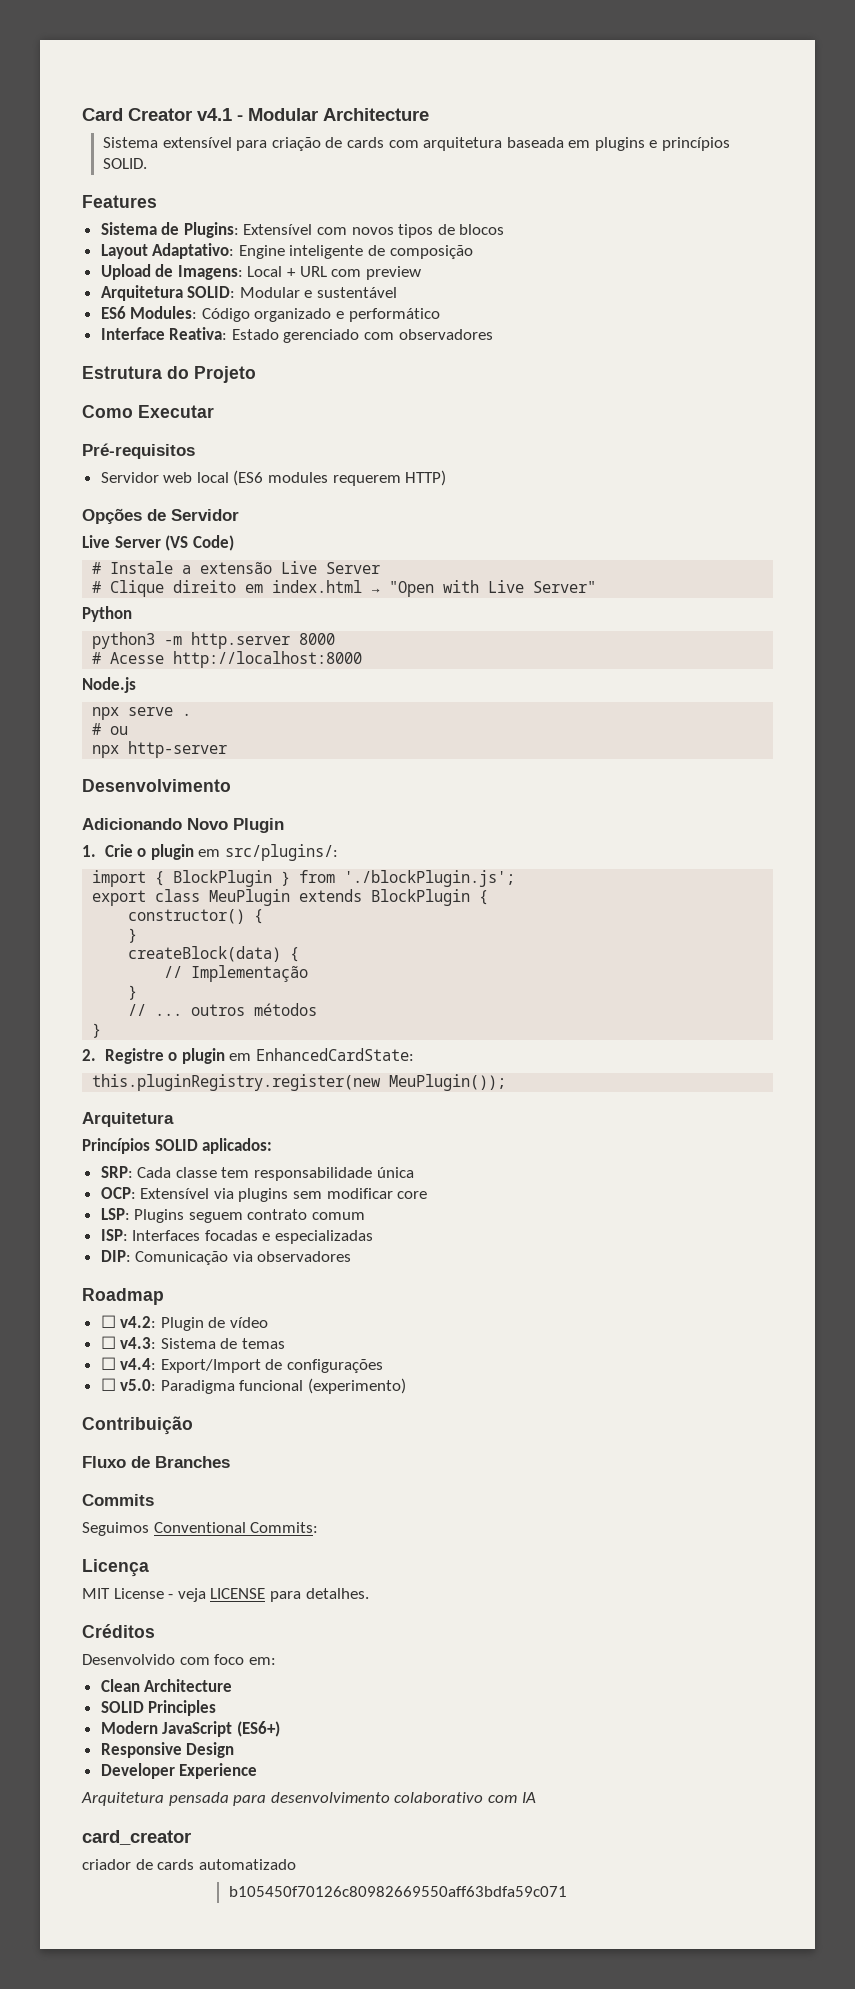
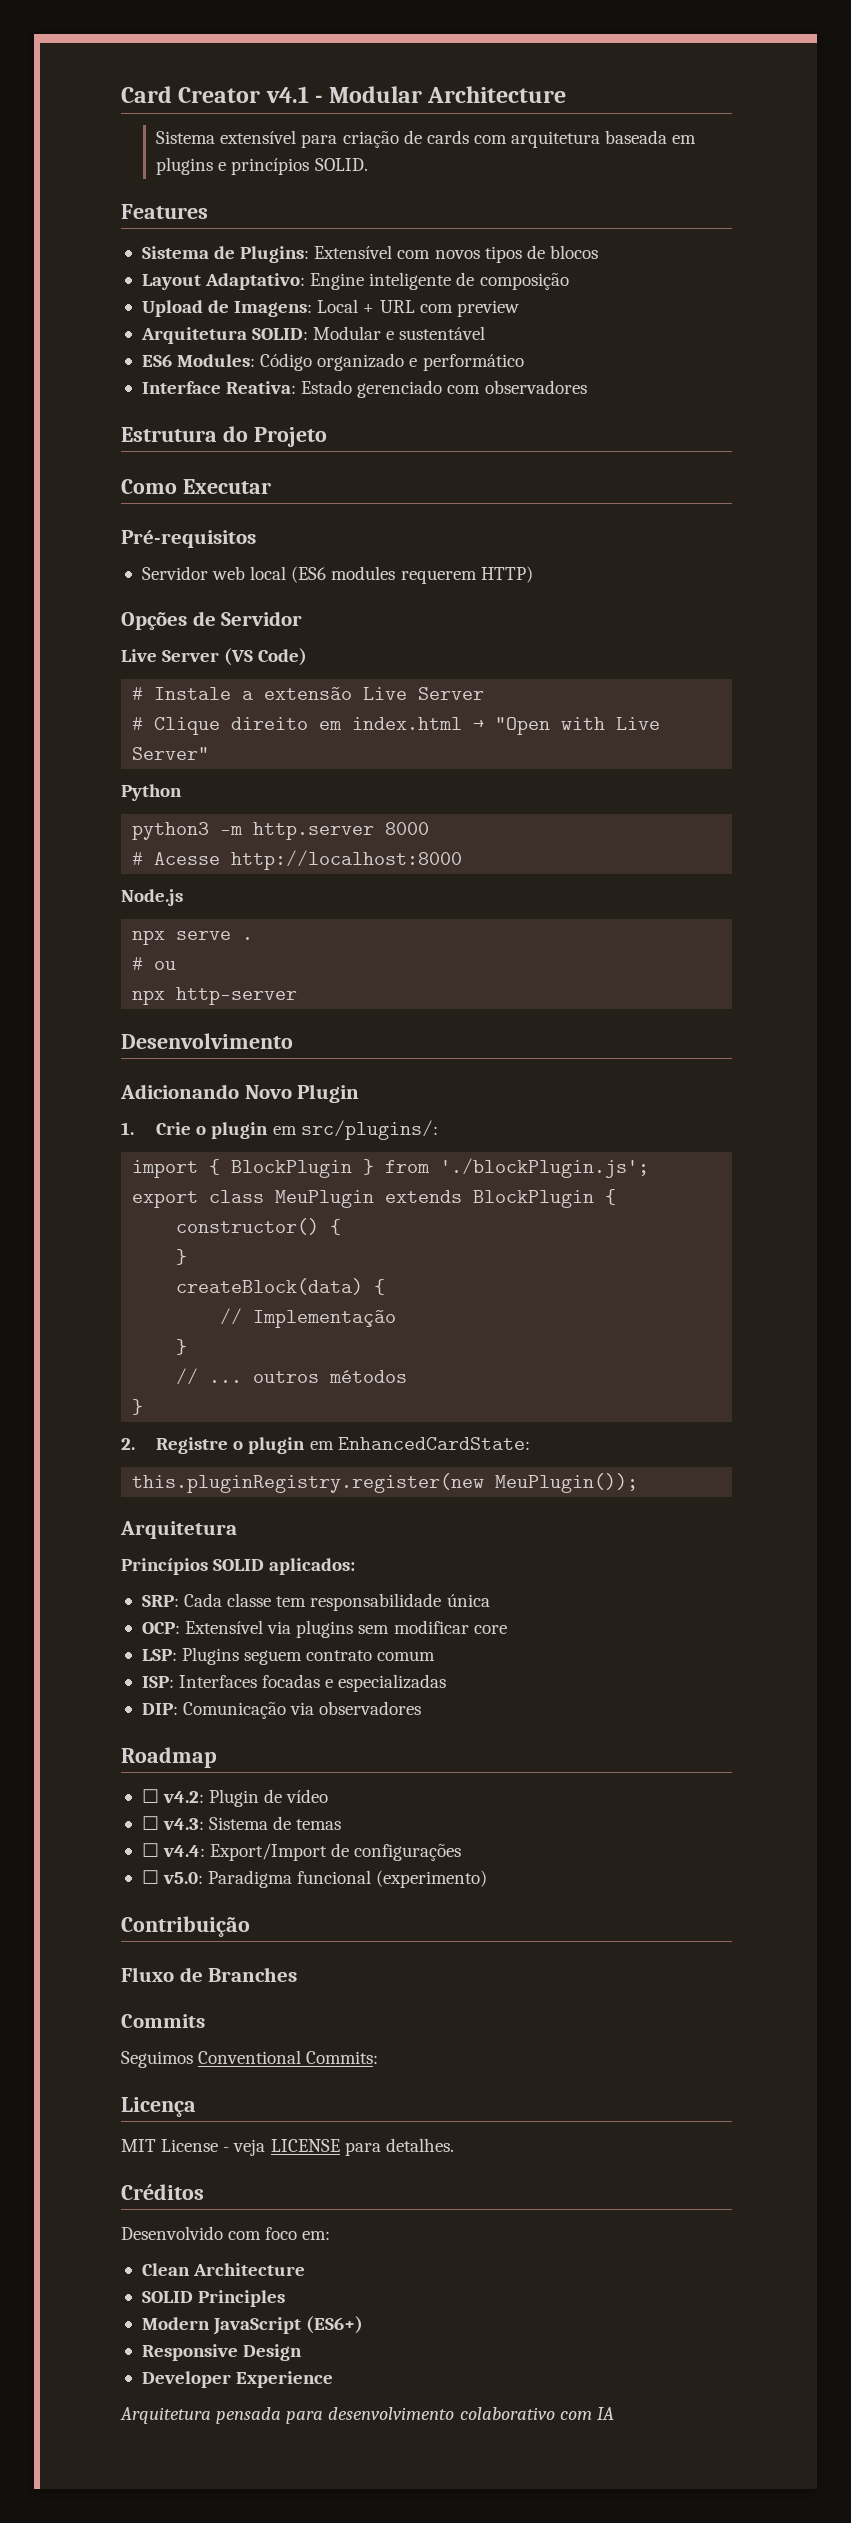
- card_creator
- criador de cards automatizado
- b105450f70126c80982669550aff63bdfa59c071

